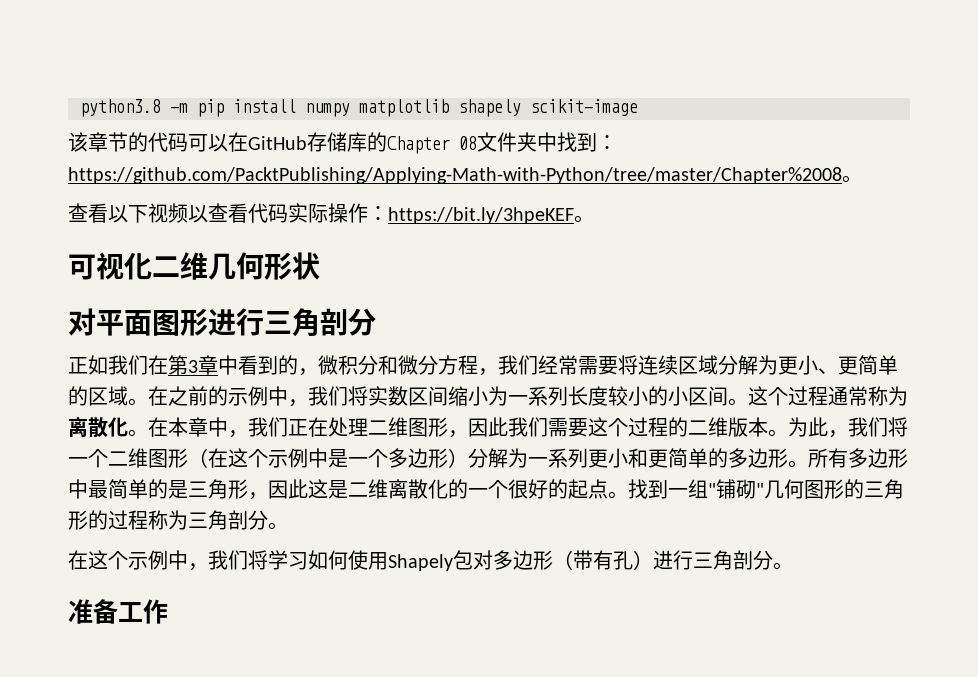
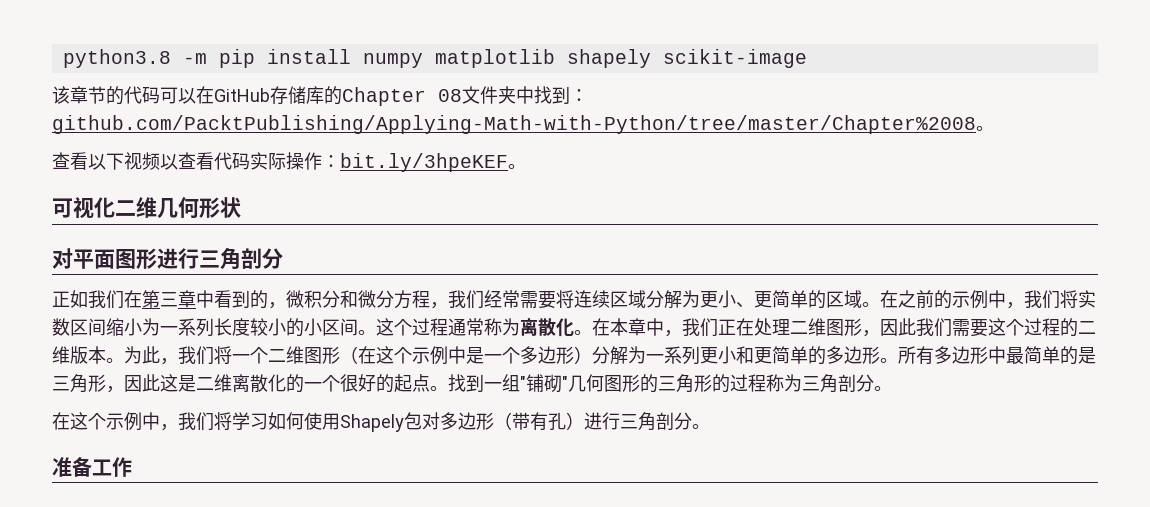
- 该章节的代码可以在GitHub存储库的Chapter 08文件夹中找到：https://github.com/PacktPublishing/Applying-Math-with-Python/tree/master/Chapter%2008。
+ 该章节的代码可以在GitHub存储库的Chapter 08文件夹中找到：github.com/PacktPublishing/Applying-Math-with-Python/tree/master/Chapter%2008。
- 查看以下视频以查看代码实际操作：https://bit.ly/3hpeKEF。
+ 查看以下视频以查看代码实际操作：bit.ly/3hpeKEF。
- 正如我们在第3章中看到的，微积分和微分方程，我们经常需要将连续区域分解为更小、更简单的区域。
+ 正如我们在第三章中看到的，微积分和微分方程，我们经常需要将连续区域分解为更小、更简单的区域。

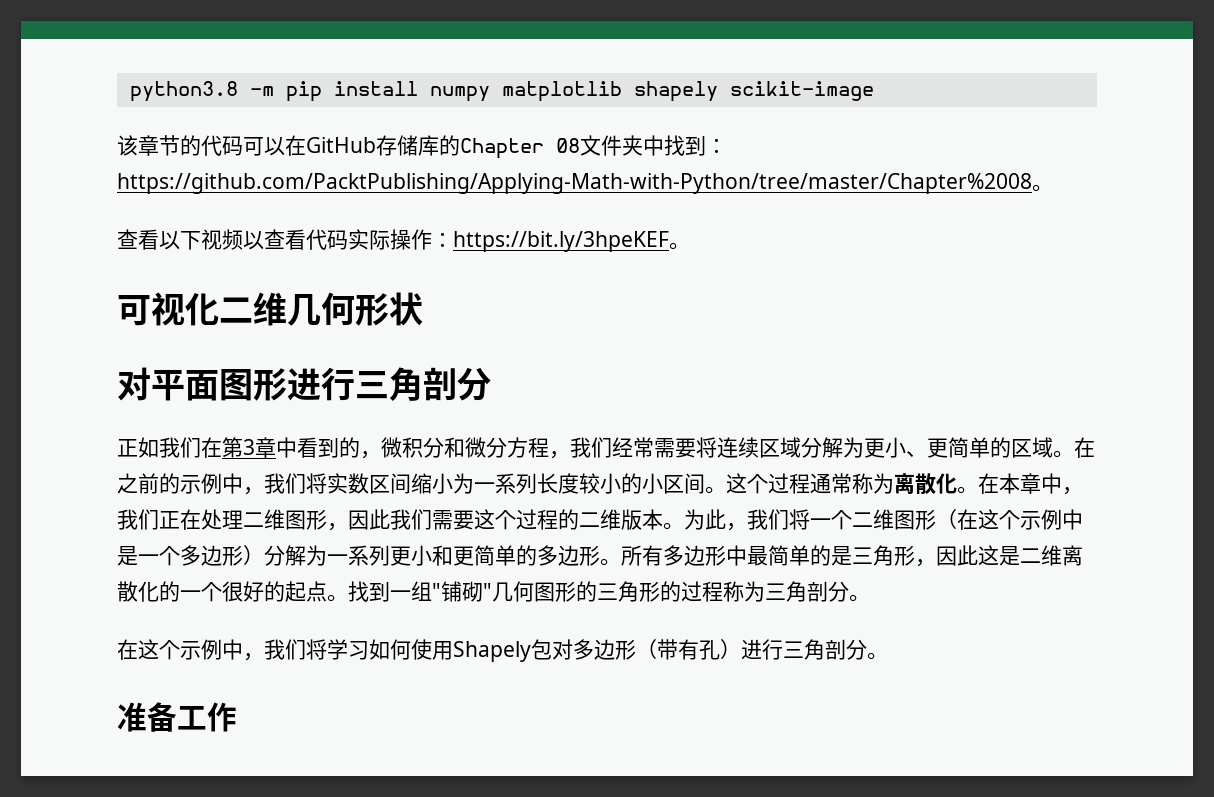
- 该章节的代码可以在GitHub存储库的Chapter 08文件夹中找到：github.com/PacktPublishing/Applying-Math-with-Python/tree/master/Chapter%2008。
+ 该章节的代码可以在GitHub存储库的Chapter 08文件夹中找到：https://github.com/PacktPublishing/Applying-Math-with-Python/tree/master/Chapter%2008。
- 查看以下视频以查看代码实际操作：bit.ly/3hpeKEF。
+ 查看以下视频以查看代码实际操作：https://bit.ly/3hpeKEF。
- 正如我们在第三章中看到的，微积分和微分方程，我们经常需要将连续区域分解为更小、更简单的区域。
+ 正如我们在第3章中看到的，微积分和微分方程，我们经常需要将连续区域分解为更小、更简单的区域。

